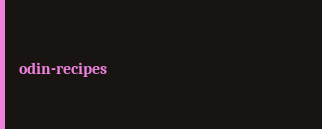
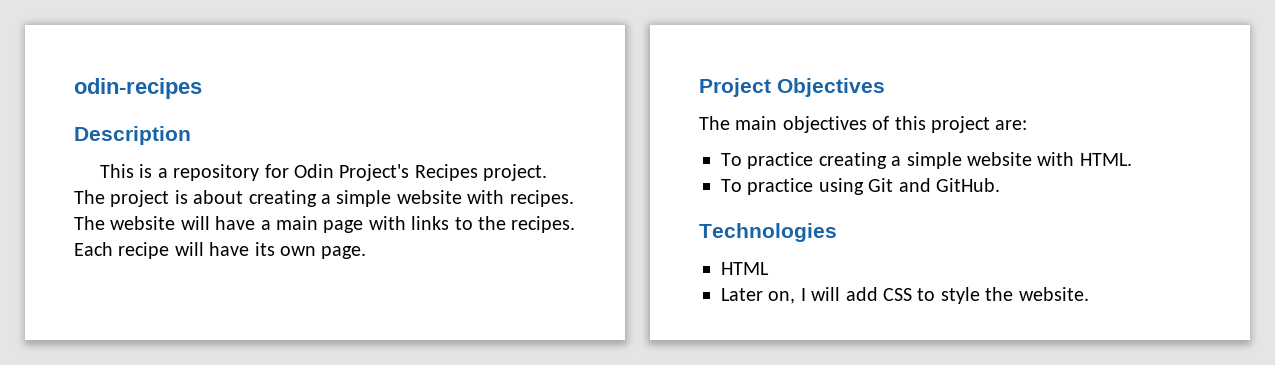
+ Description
+ This is a repository for Odin Project's Recipes project. The project is about creating a simple website with recipes. The website will have a main page with links to the recipes. Each recipe will have its own page.
+ Project Objectives
+ The main objectives of this project are:
+ To practice creating a simple website with HTML.
+ To practice using Git and GitHub.
+ Technologies
+ HTML
+ Later on, I will add CSS to style the website.

